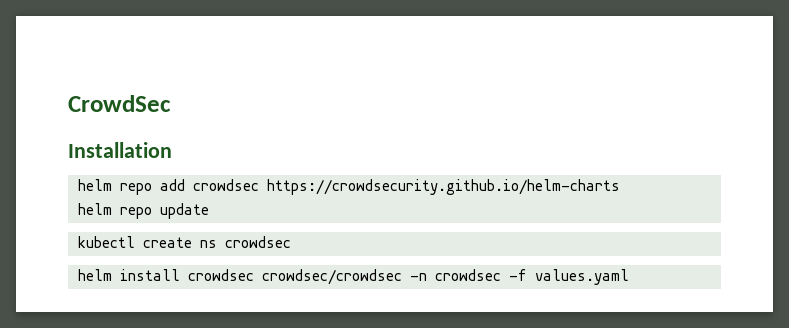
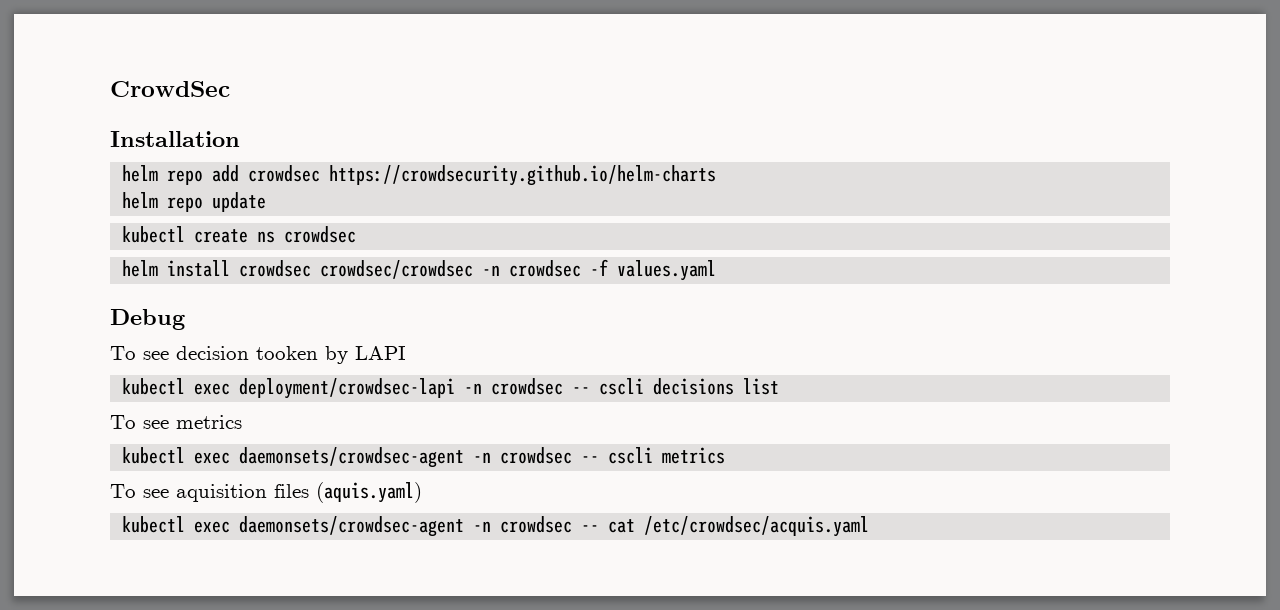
+ Debug
+ To see decision tooken by LAPI
+ kubectl exec deployment/crowdsec-lapi -n crowdsec -- cscli decisions list
+ To see metrics
+ kubectl exec daemonsets/crowdsec-agent -n crowdsec -- cscli metrics
+ To see aquisition files (aquis.yaml)
+ kubectl exec daemonsets/crowdsec-agent -n crowdsec -- cat /etc/crowdsec/acquis.yaml

